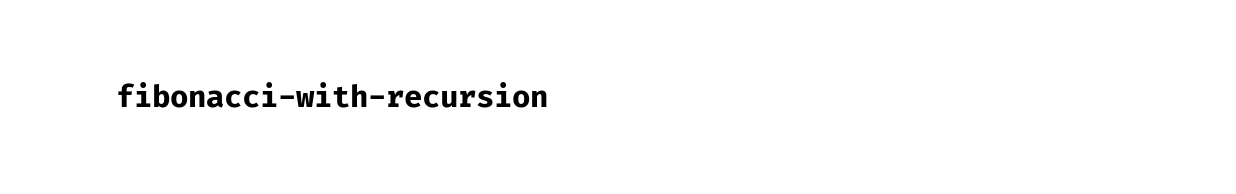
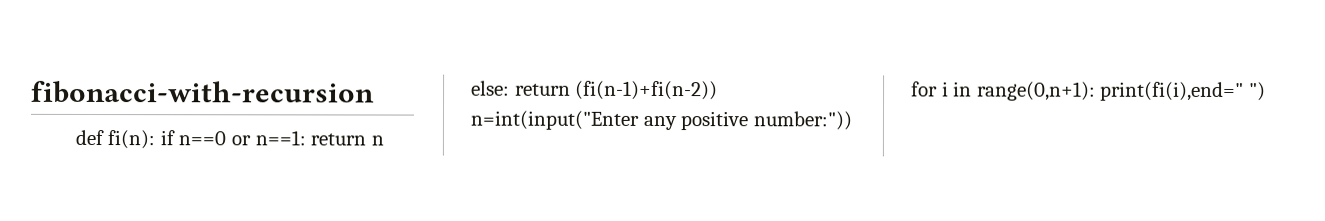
+ def fi(n): if n==0 or n==1: return n else: return (fi(n-1)+fi(n-2)) n=int(input("Enter any positive number:")) for i in range(0,n+1): print(fi(i),end=" ")

